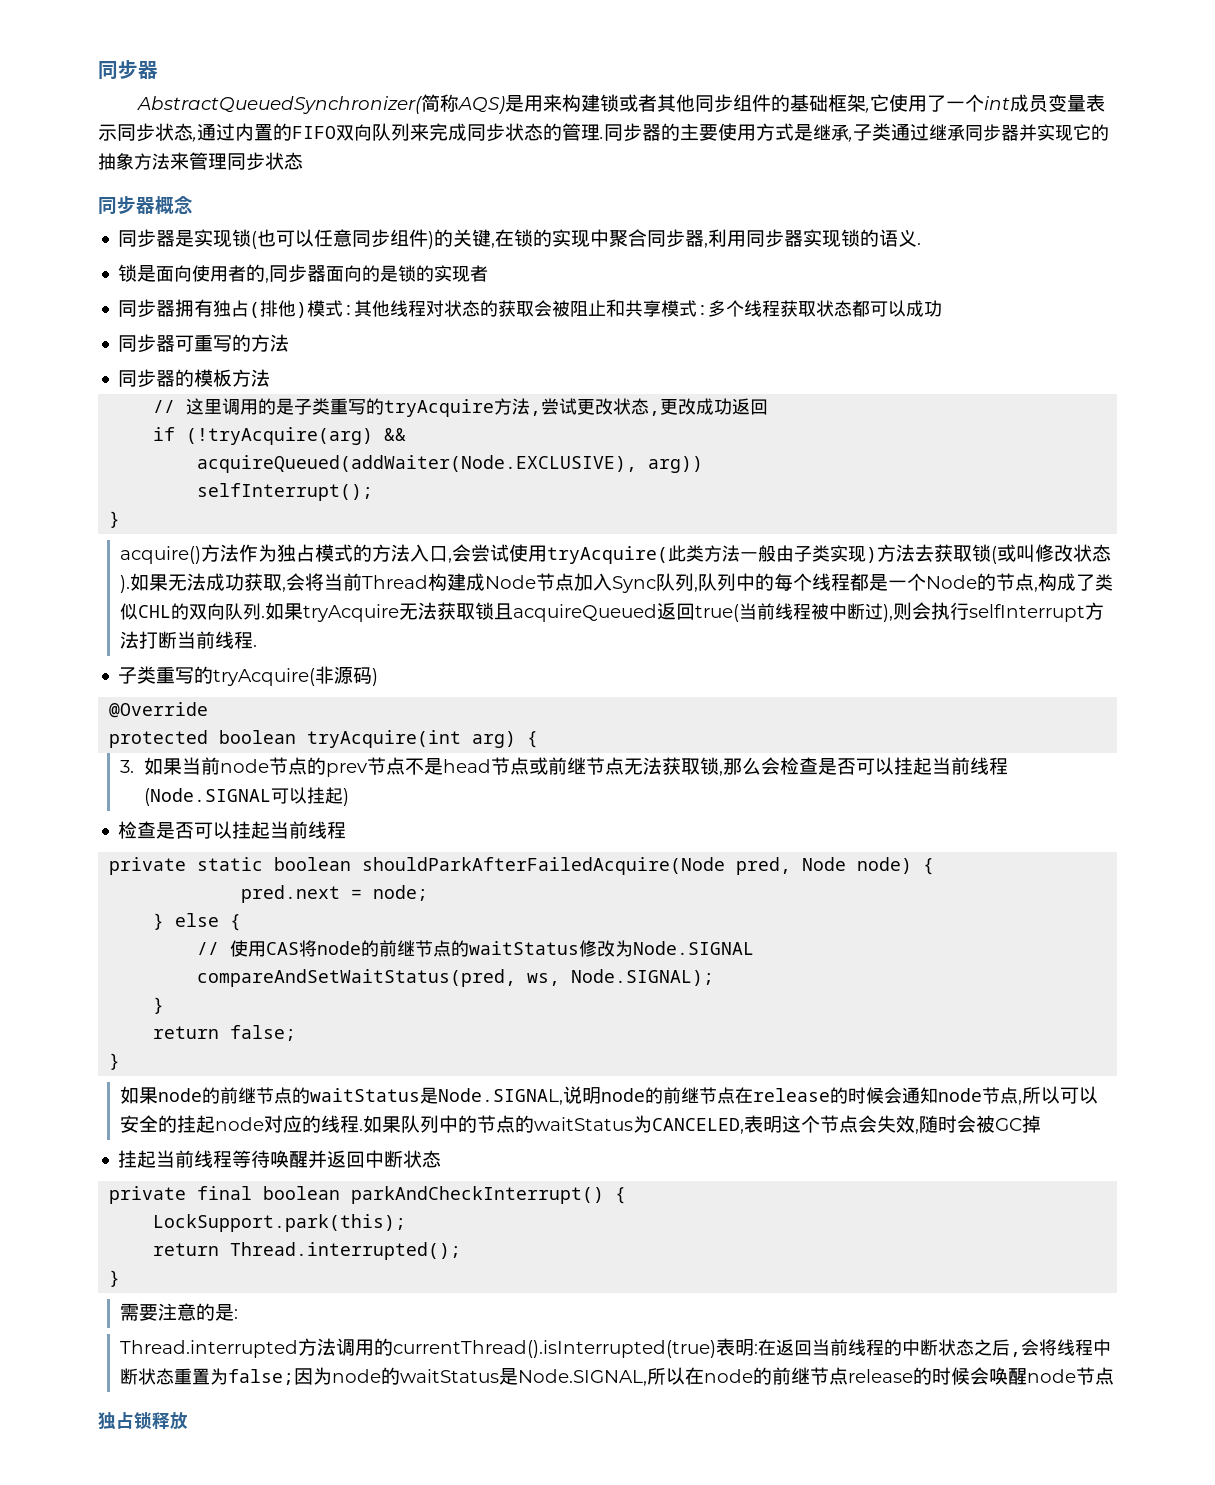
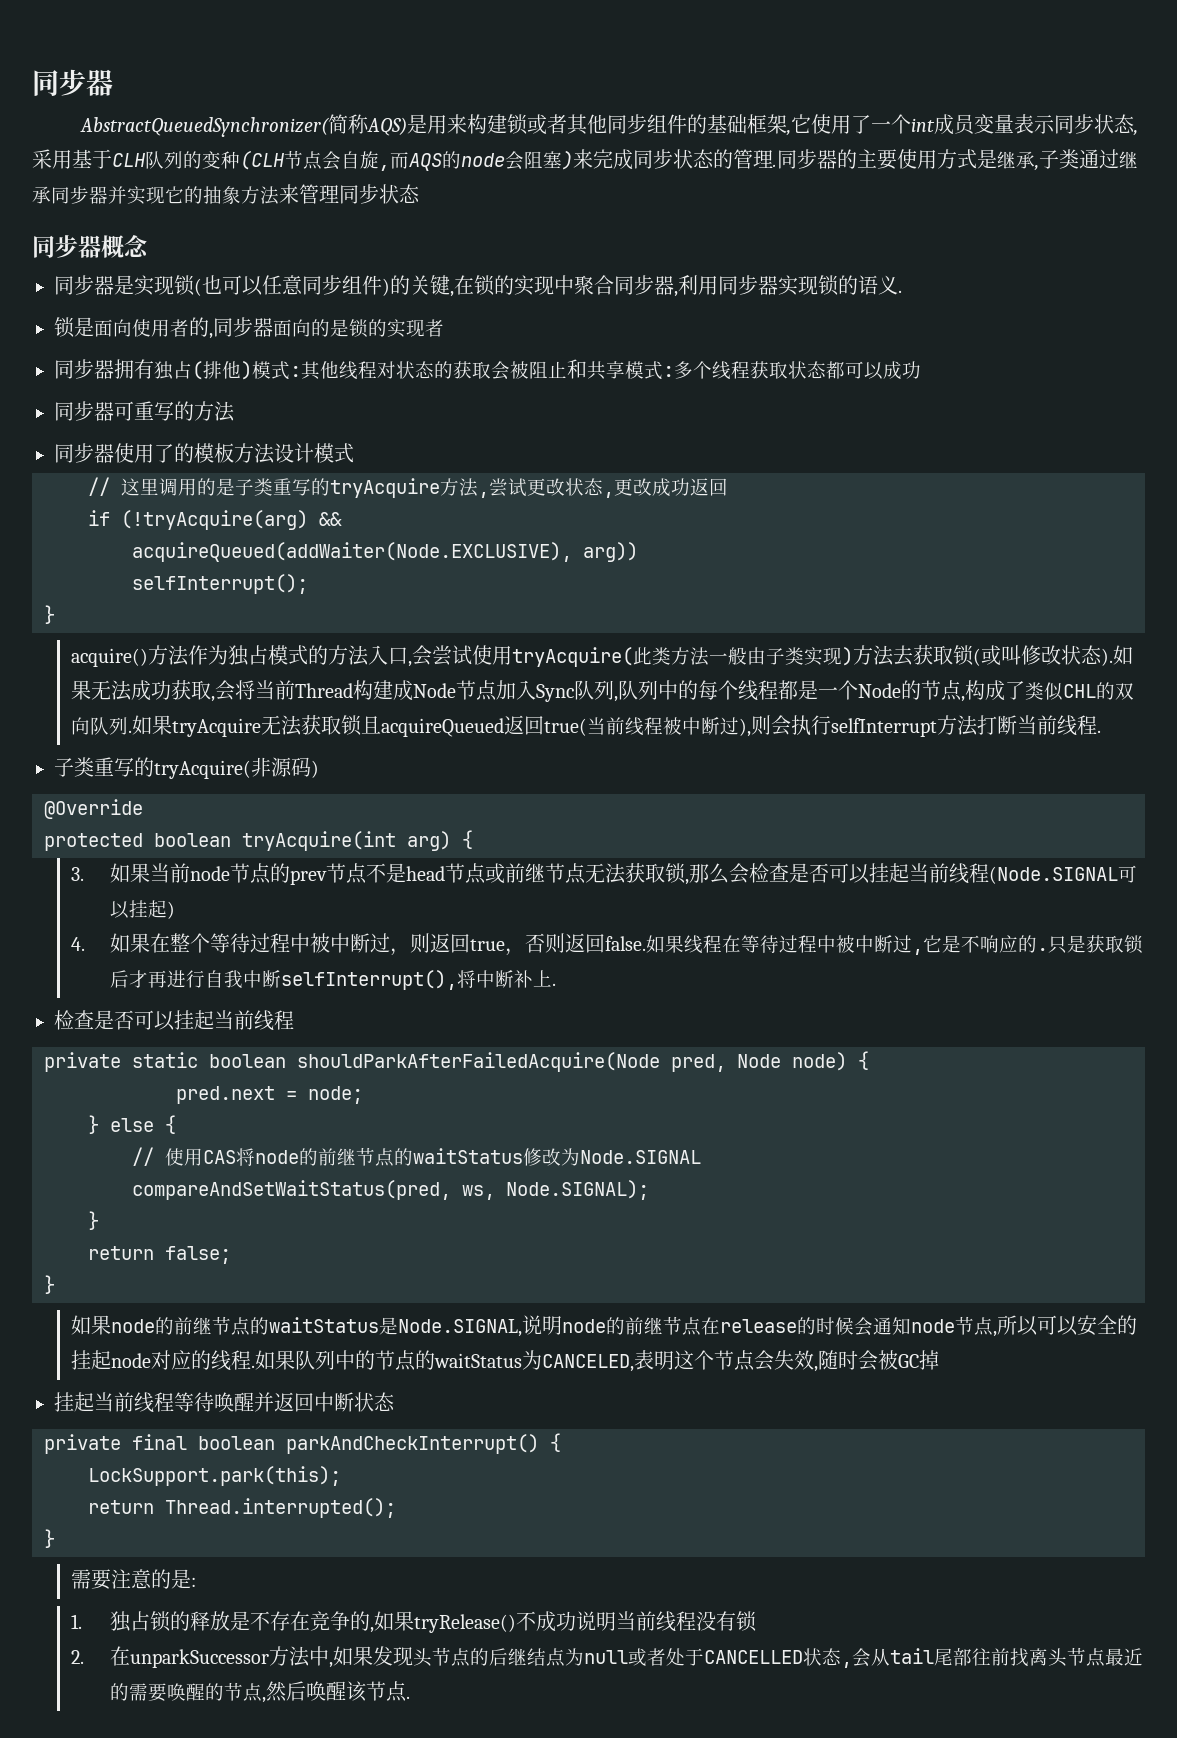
- AbstractQueuedSynchronizer(简称AQS)是用来构建锁或者其他同步组件的基础框架,它使用了一个int成员变量表示同步状态,通过内置的FIFO双向队列来完成同步状态的管理.
+ AbstractQueuedSynchronizer(简称AQS)是用来构建锁或者其他同步组件的基础框架,它使用了一个int成员变量表示同步状态,采用基于CLH队列的变种(CLH节点会自旋,而AQS的node会阻塞)来完成同步状态的管理.
- 同步器的模板方法
+ 同步器使用了的模板方法设计模式
+ 4.如果在整个等待过程中被中断过，则返回true，否则返回false.如果线程在等待过程中被中断过,它是不响应的.只是获取锁后才再进行自我中断selfInterrupt(),将中断补上.
- Thread.interrupted方法调用的currentThread().isInterrupted(true)表明:在返回当前线程的中断状态之后,会将线程中断状态重置为false;因为node的waitStatus是Node.SIGNAL,所以在node的前继节点release的时候会唤醒node节点
- 独占锁释放
+ 1.独占锁的释放是不存在竞争的,如果tryRelease()不成功说明当前线程没有锁
+ 2.在unparkSuccessor方法中,如果发现头节点的后继结点为null或者处于CANCELLED状态,会从tail尾部往前找离头节点最近的需要唤醒的节点,然后唤醒该节点.

